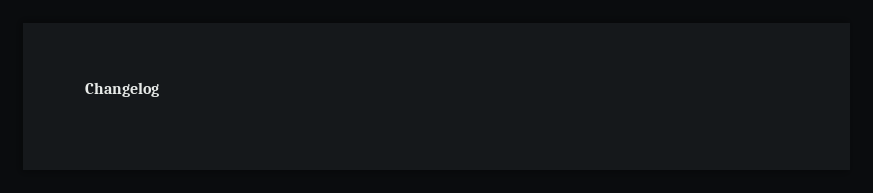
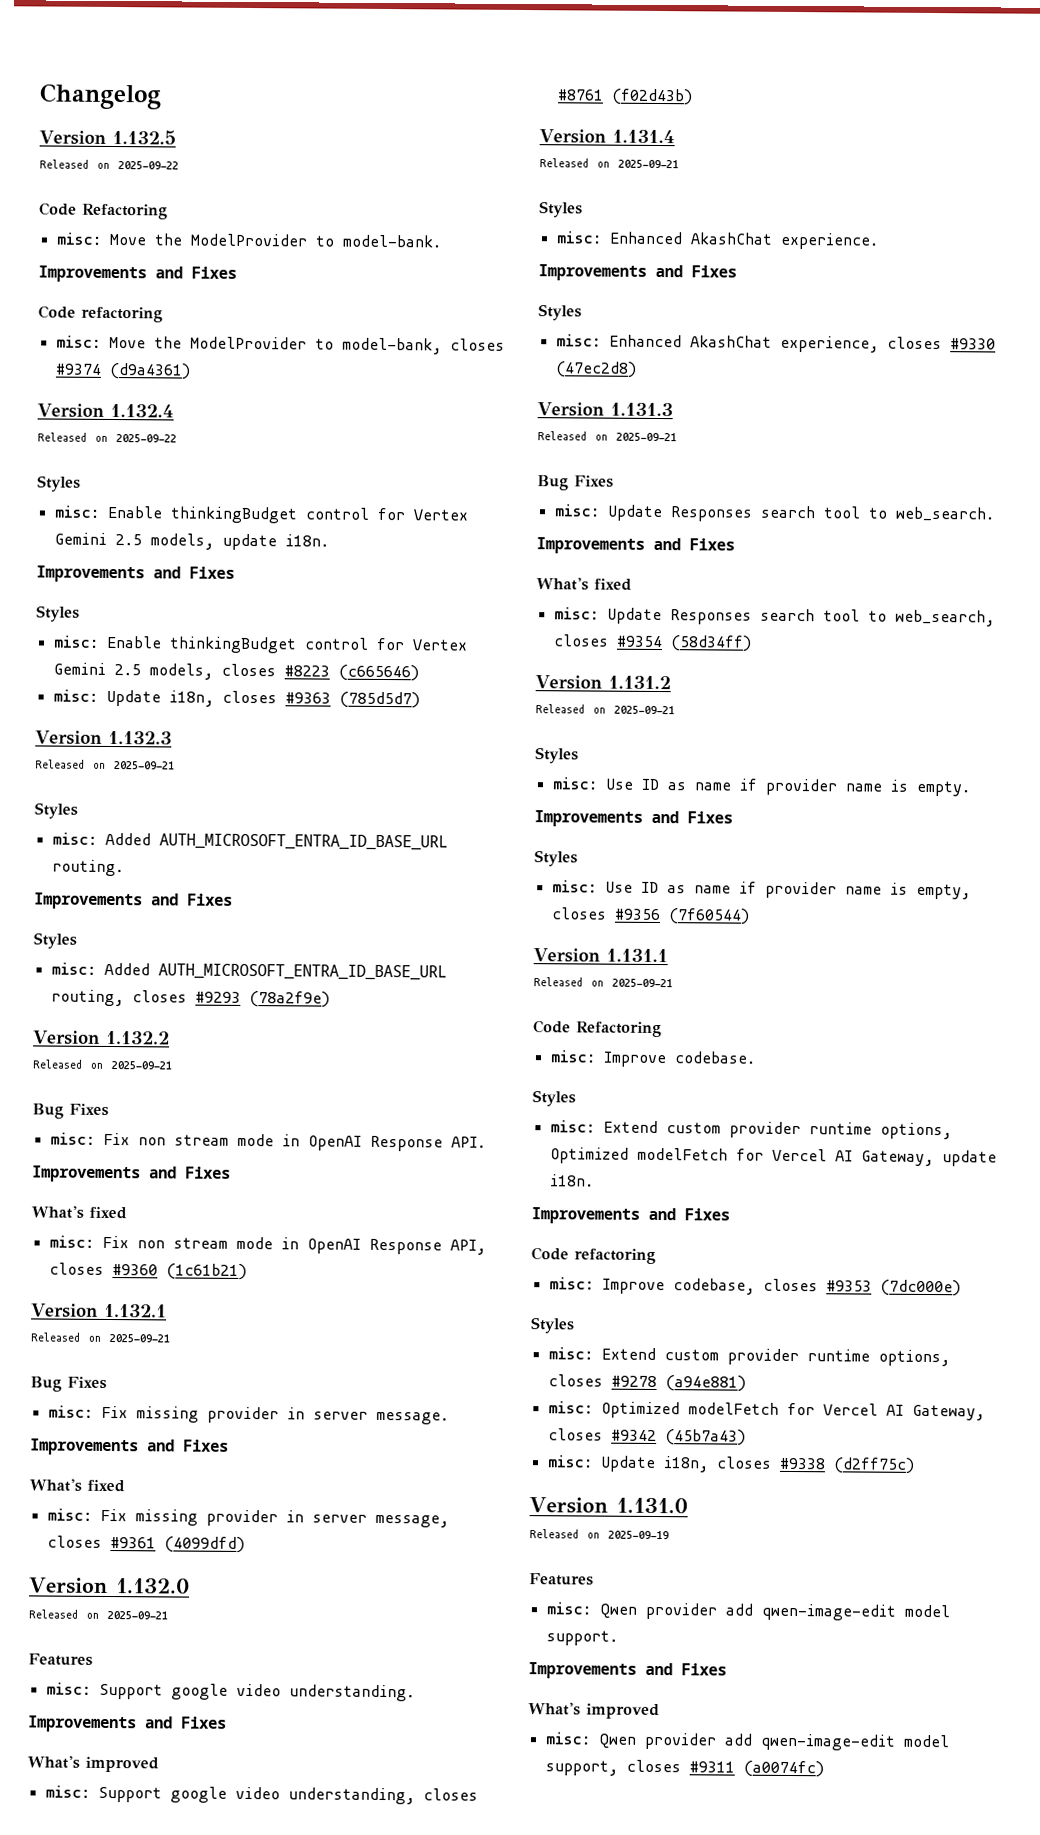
+ Version 1.132.5
+ Released on 2025-09-22
+ Code Refactoring
+ misc: Move the ModelProvider to model-bank.
+ Improvements and Fixes
+ Code refactoring
+ misc: Move the ModelProvider to model-bank, closes #9374 (d9a4361)
+ Version 1.132.4
+ Released on 2025-09-22
+ Styles
+ misc: Enable thinkingBudget control for Vertex Gemini 2.5 models, update i18n.
+ Improvements and Fixes
+ Styles
+ misc: Enable thinkingBudget control for Vertex Gemini 2.5 models, closes #8223 (c665646)
+ misc: Update i18n, closes #9363 (785d5d7)
+ Version 1.132.3
+ Released on 2025-09-21
+ Styles
+ misc: Added AUTH_MICROSOFT_ENTRA_ID_BASE_URL routing.
+ Improvements and Fixes
+ Styles
+ misc: Added AUTH_MICROSOFT_ENTRA_ID_BASE_URL routing, closes #9293 (78a2f9e)
+ Version 1.132.2
+ Released on 2025-09-21
+ Bug Fixes
+ misc: Fix non stream mode in OpenAI Response API.
+ Improvements and Fixes
+ What's fixed
+ misc: Fix non stream mode in OpenAI Response API, closes #9360 (1c61b21)
+ Version 1.132.1
+ Released on 2025-09-21
+ Bug Fixes
+ misc: Fix missing provider in server message.
+ Improvements and Fixes
+ What's fixed
+ misc: Fix missing provider in server message, closes #9361 (4099dfd)
+ Version 1.132.0
+ Released on 2025-09-21
+ Features
+ misc: Support google video understanding.
+ Improvements and Fixes
+ What's improved
+ misc: Support google video understanding, closes #8761 (f02d43b)
+ Version 1.131.4
+ Released on 2025-09-21
+ Styles
+ misc: Enhanced AkashChat experience.
+ Improvements and Fixes
+ Styles
+ misc: Enhanced AkashChat experience, closes #9330 (47ec2d8)
+ Version 1.131.3
+ Released on 2025-09-21
+ Bug Fixes
+ misc: Update Responses search tool to web_search.
+ Improvements and Fixes
+ What's fixed
+ misc: Update Responses search tool to web_search, closes #9354 (58d34ff)
+ Version 1.131.2
+ Released on 2025-09-21
+ Styles
+ misc: Use ID as name if provider name is empty.
+ Improvements and Fixes
+ Styles
+ misc: Use ID as name if provider name is empty, closes #9356 (7f60544)
+ Version 1.131.1
+ Released on 2025-09-21
+ Code Refactoring
+ misc: Improve codebase.
+ Styles
+ misc: Extend custom provider runtime options, Optimized modelFetch for Vercel AI Gateway, update i18n.
+ Improvements and Fixes
+ Code refactoring
+ misc: Improve codebase, closes #9353 (7dc000e)
+ Styles
+ misc: Extend custom provider runtime options, closes #9278 (a94e881)
+ misc: Optimized modelFetch for Vercel AI Gateway, closes #9342 (45b7a43)
+ misc: Update i18n, closes #9338 (d2ff75c)
+ Version 1.131.0
+ Released on 2025-09-19
+ Features
+ misc: Qwen provider add qwen-image-edit model support.
+ Improvements and Fixes
+ What's improved
+ misc: Qwen provider add qwen-image-edit model support, closes #9311 (a0074fc)

